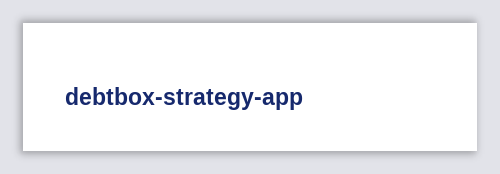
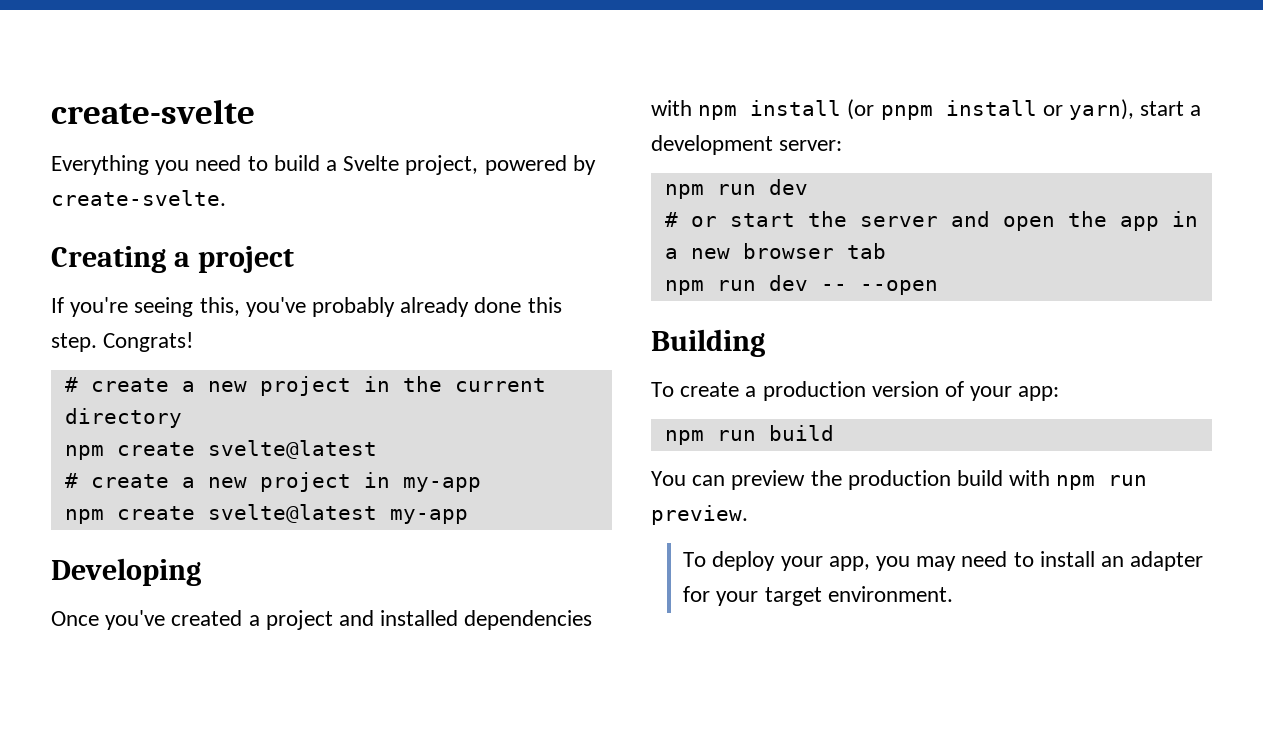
- debtbox-strategy-app
+ create-svelte
+ Everything you need to build a Svelte project, powered by create-svelte.
+ Creating a project
+ If you're seeing this, you've probably already done this step. Congrats!
+ # create a new project in the current directory
+ npm create svelte@latest
+ # create a new project in my-app
+ npm create svelte@latest my-app
+ Developing
+ Once you've created a project and installed dependencies with npm install (or pnpm install or yarn), start a development server:
+ npm run dev
+ # or start the server and open the app in a new browser tab
+ npm run dev -- --open
+ Building
+ To create a production version of your app:
+ npm run build
+ You can preview the production build with npm run preview.
+ To deploy your app, you may need to install an adapter for your target environment.

